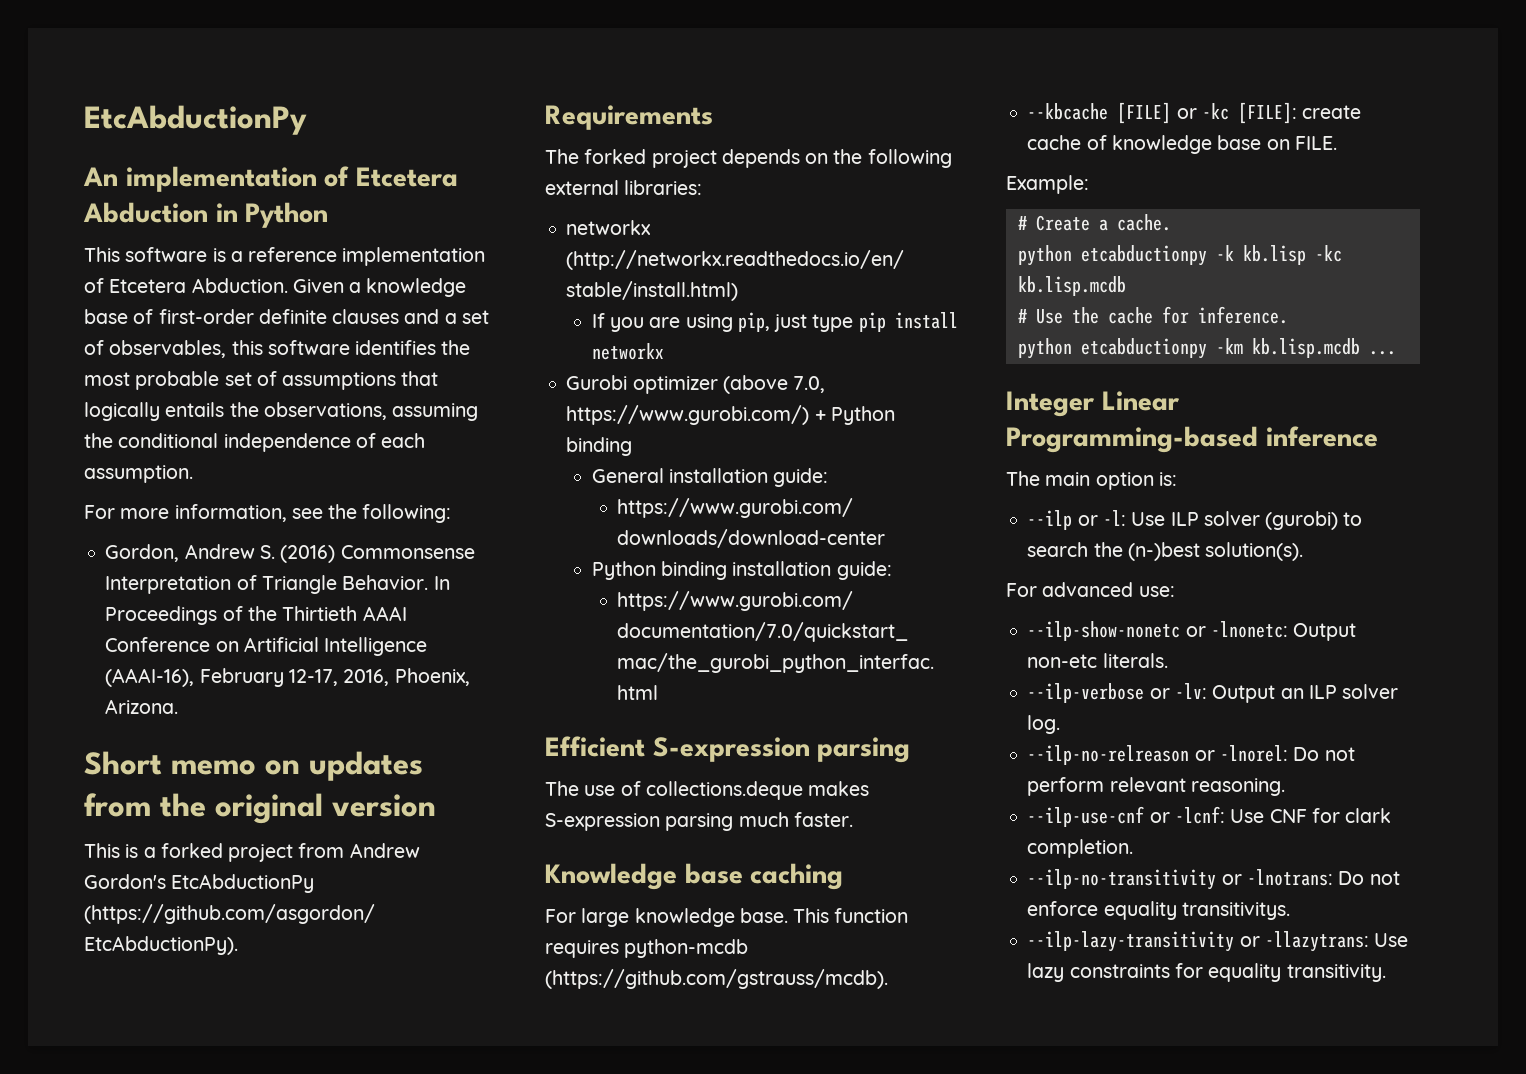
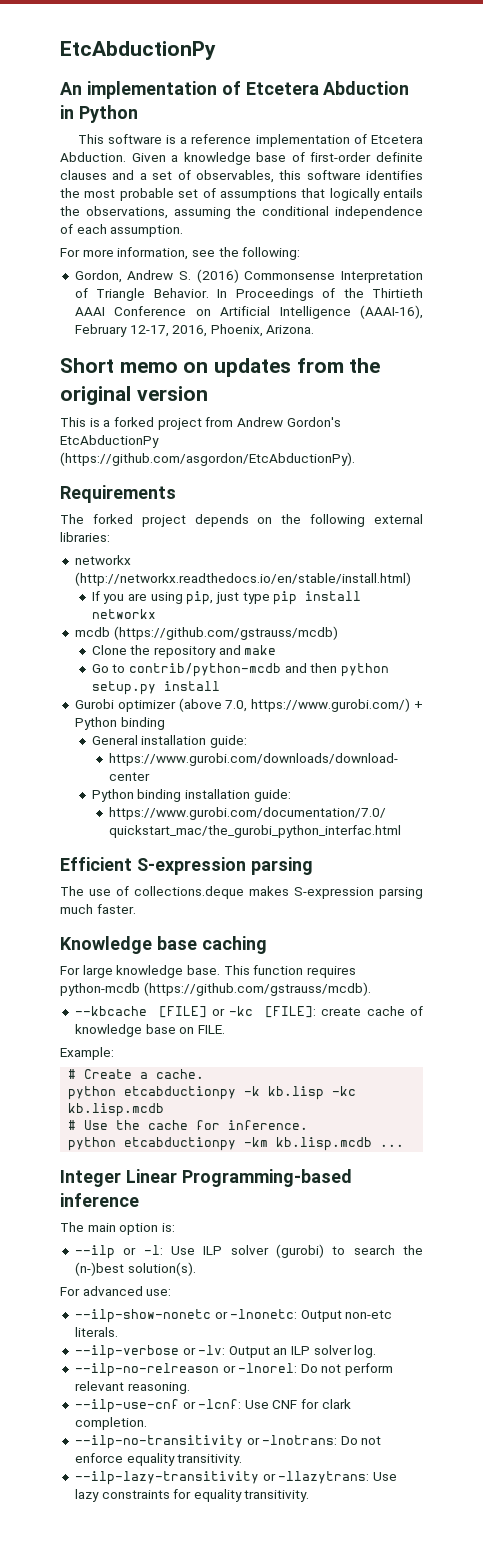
+ mcdb (https://github.com/gstrauss/mcdb)
+ Clone the repository and make
+ Go to contrib/python-mcdb and then python setup.py install
- --ilp-no-transitivity or -lnotrans: Do not enforce equality transitivitys.
+ --ilp-no-transitivity or -lnotrans: Do not enforce equality transitivity.

